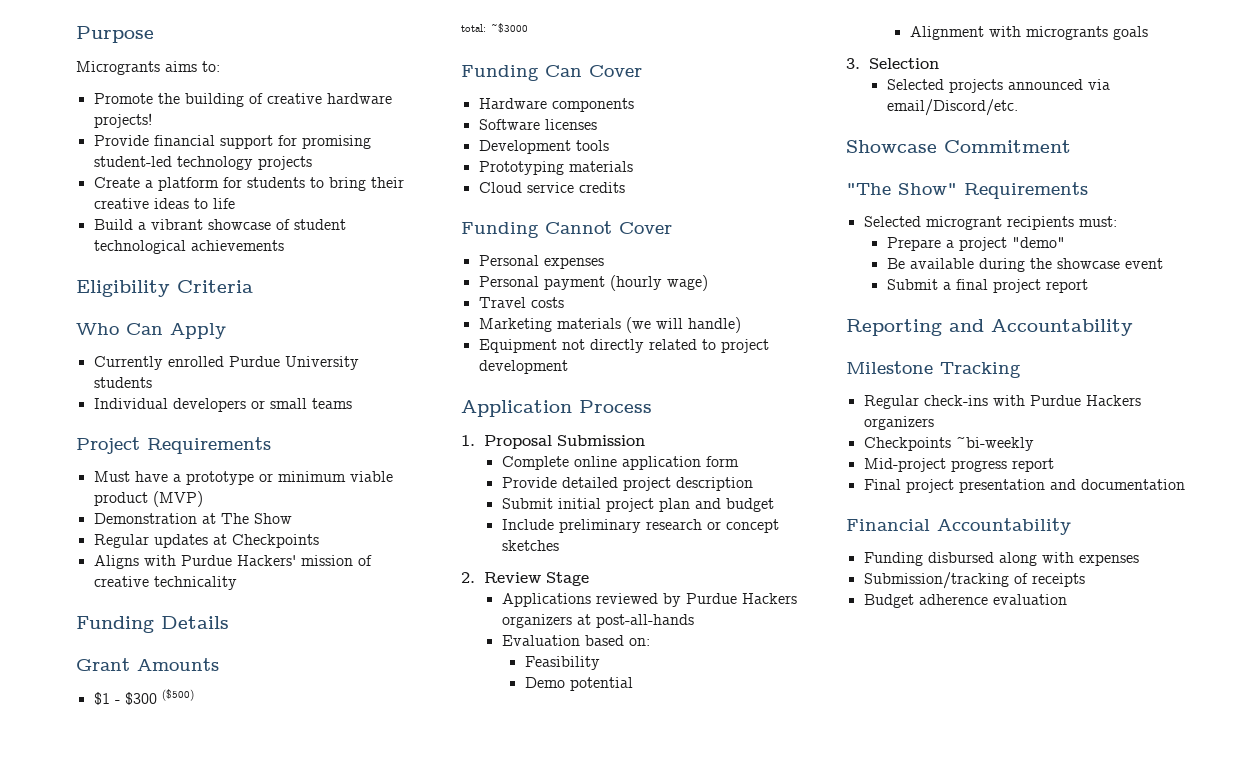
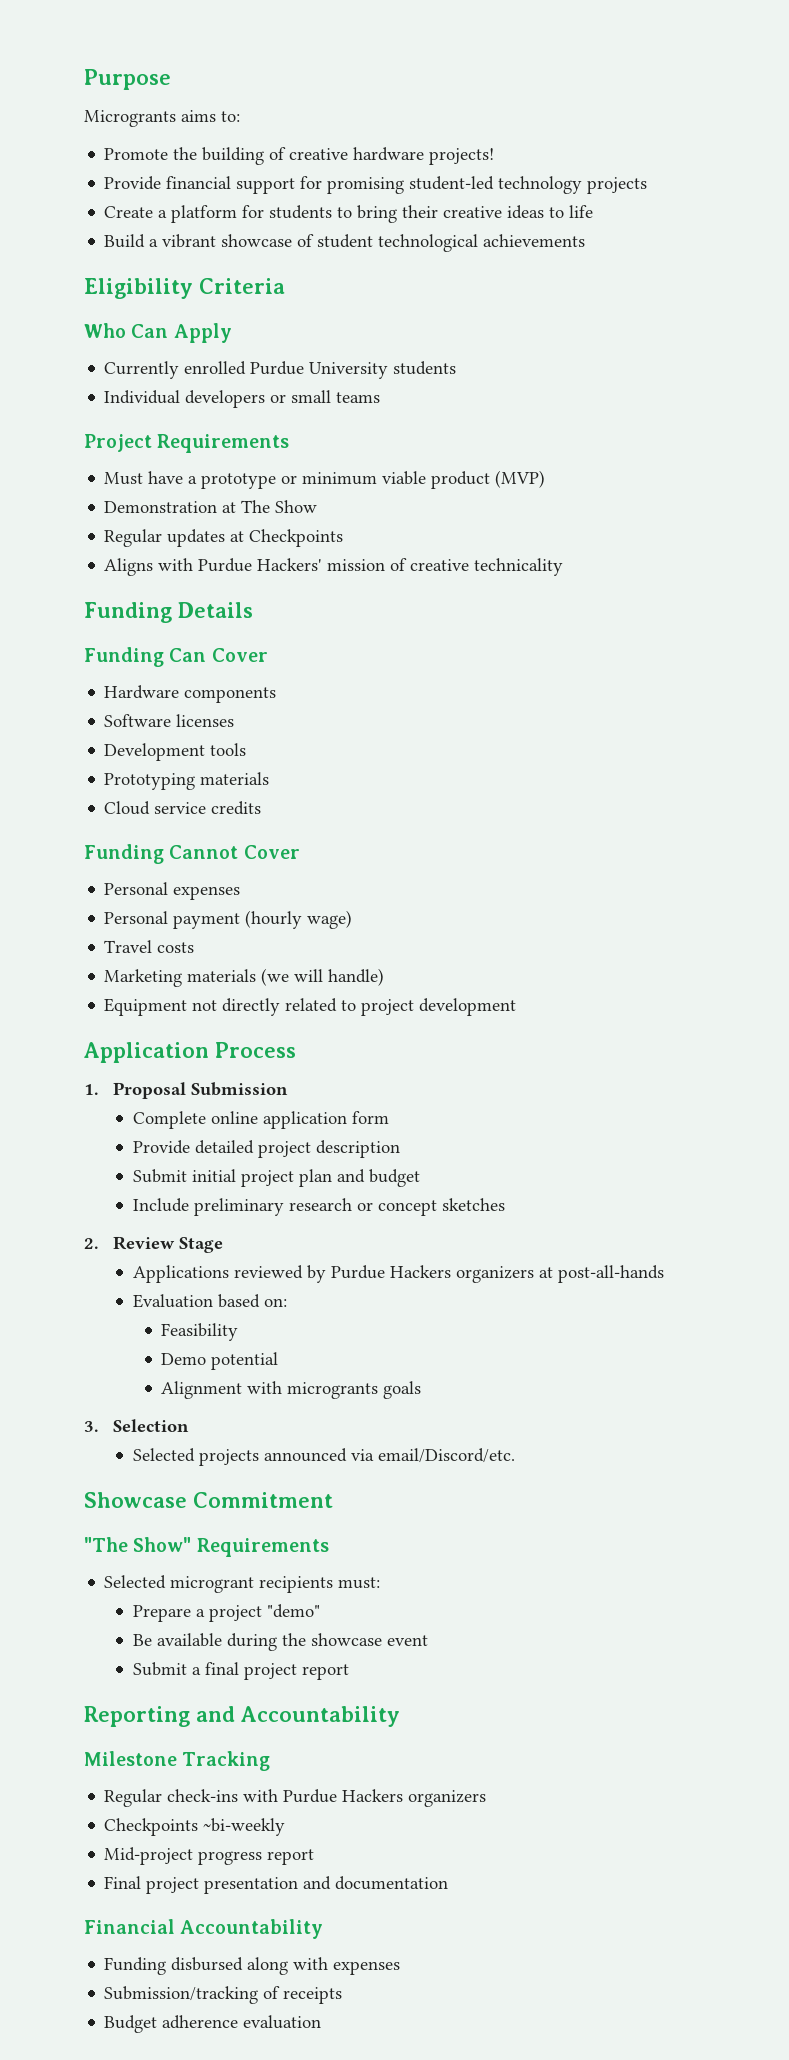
- Grant Amounts
- $1 - $300 ($500)
- total: ~$3000

